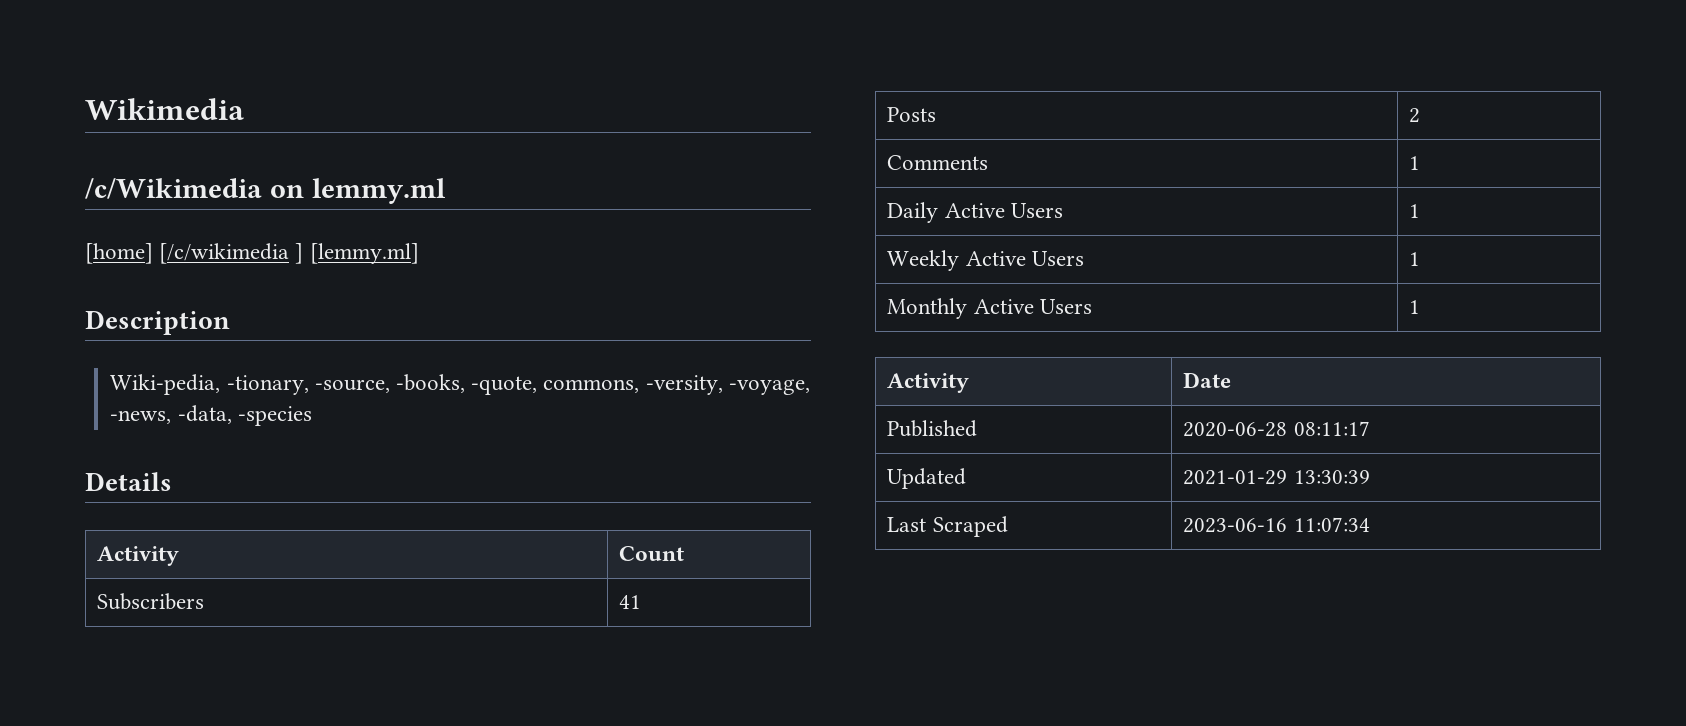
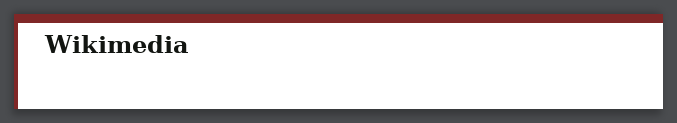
- /c/Wikimedia on lemmy.ml
- [home] [/c/wikimedia ] [lemmy.ml]
- Description
- Wiki-pedia, -tionary, -source, -books, -quote, commons, -versity, -voyage, -news, -data, -species
- Details
- Activity | Count
- Subscribers | 41
- Posts | 2
- Comments | 1
- Daily Active Users | 1
- Weekly Active Users | 1
- Monthly Active Users | 1
- Activity | Date
- Published | 2020-06-28 08:11:17
- Updated | 2021-01-29 13:30:39
- Last Scraped | 2023-06-16 11:07:34

